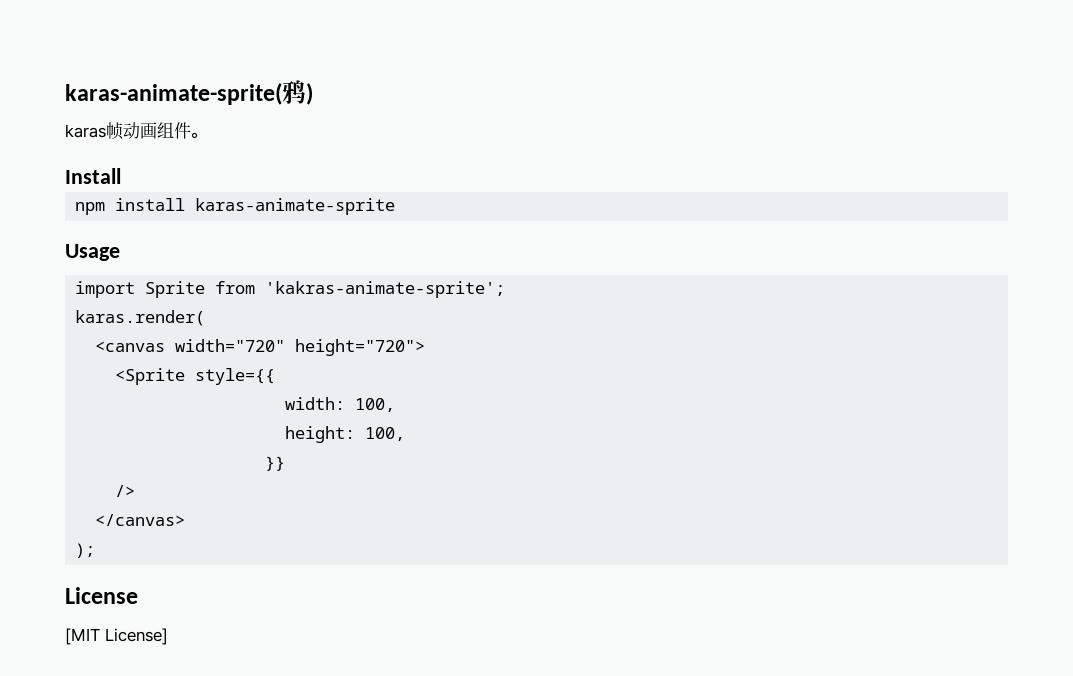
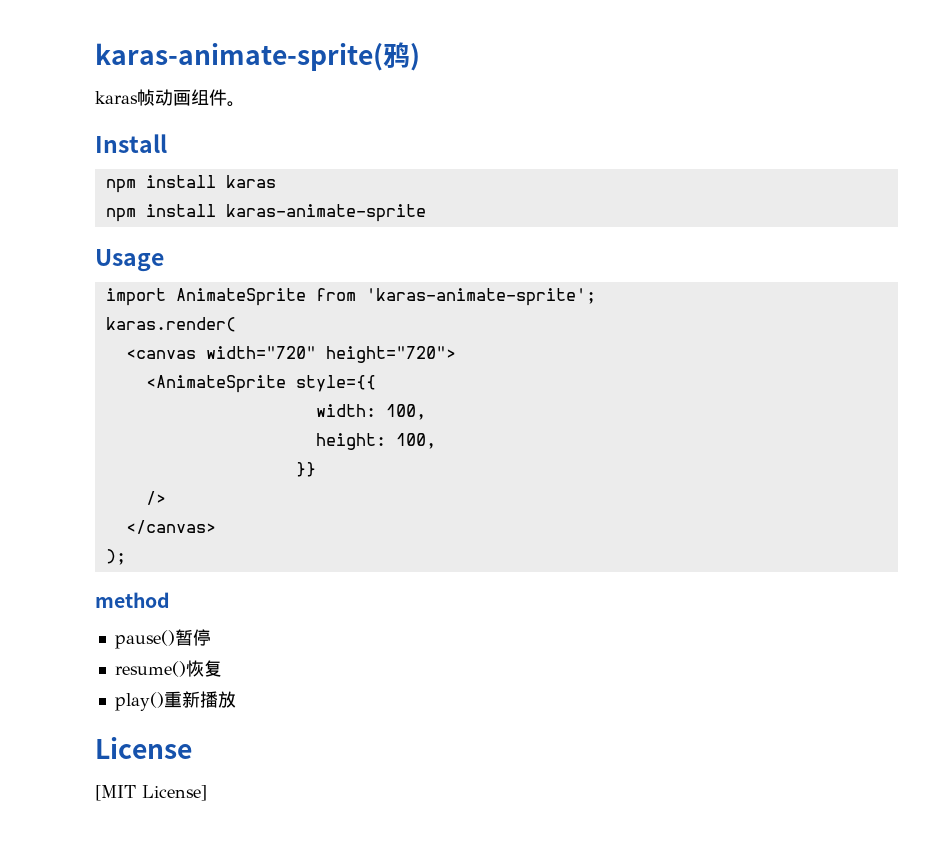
+ npm install karas
- import Sprite from 'kakras-animate-sprite';
+ import AnimateSprite from 'karas-animate-sprite';
- <Sprite style={{
+ <AnimateSprite style={{
+ method
+ pause()暂停
+ resume()恢复
+ play()重新播放

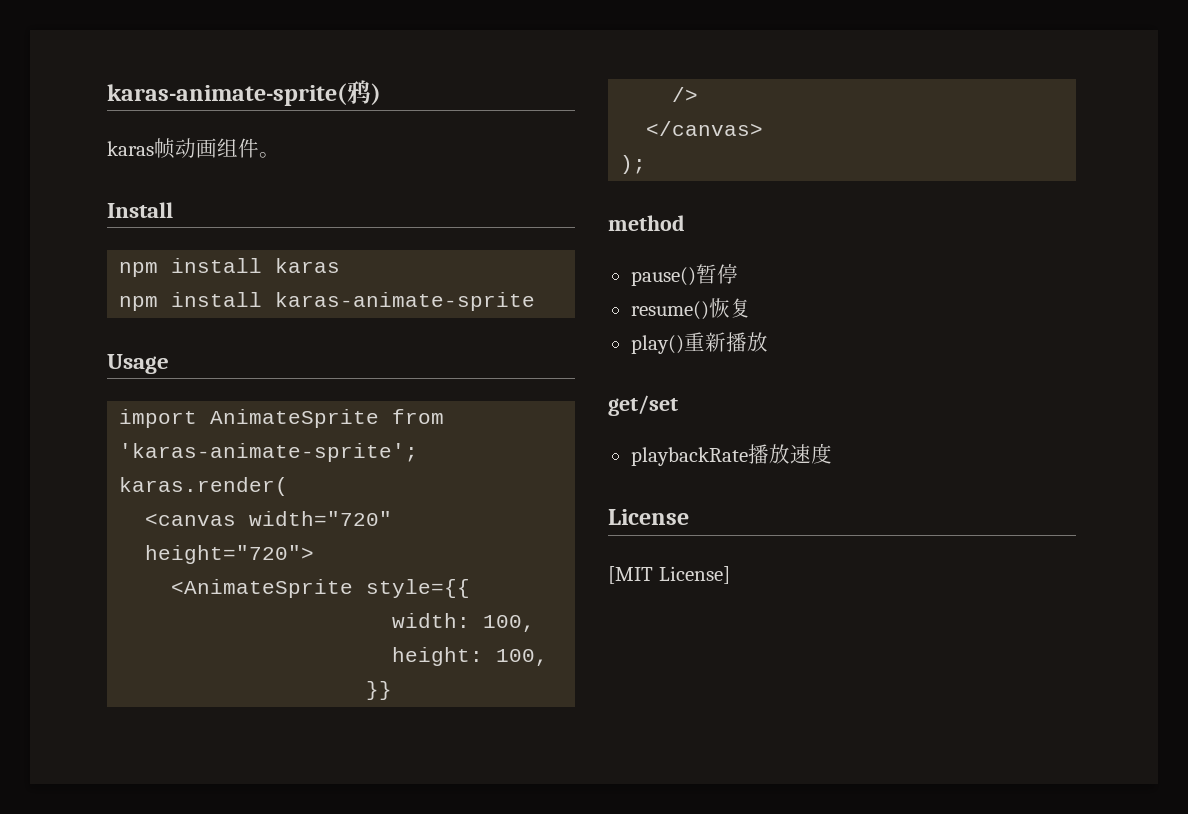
+ get/set
+ playbackRate播放速度

